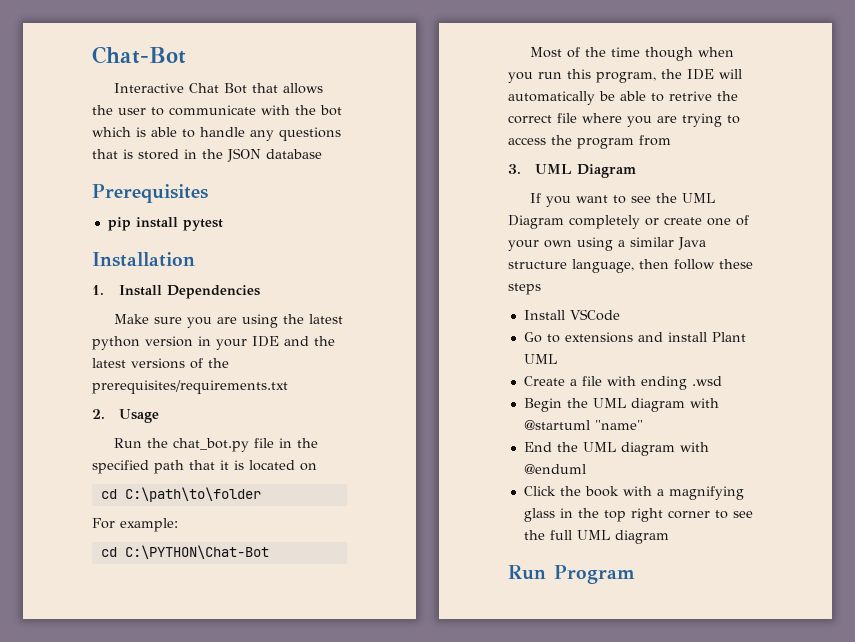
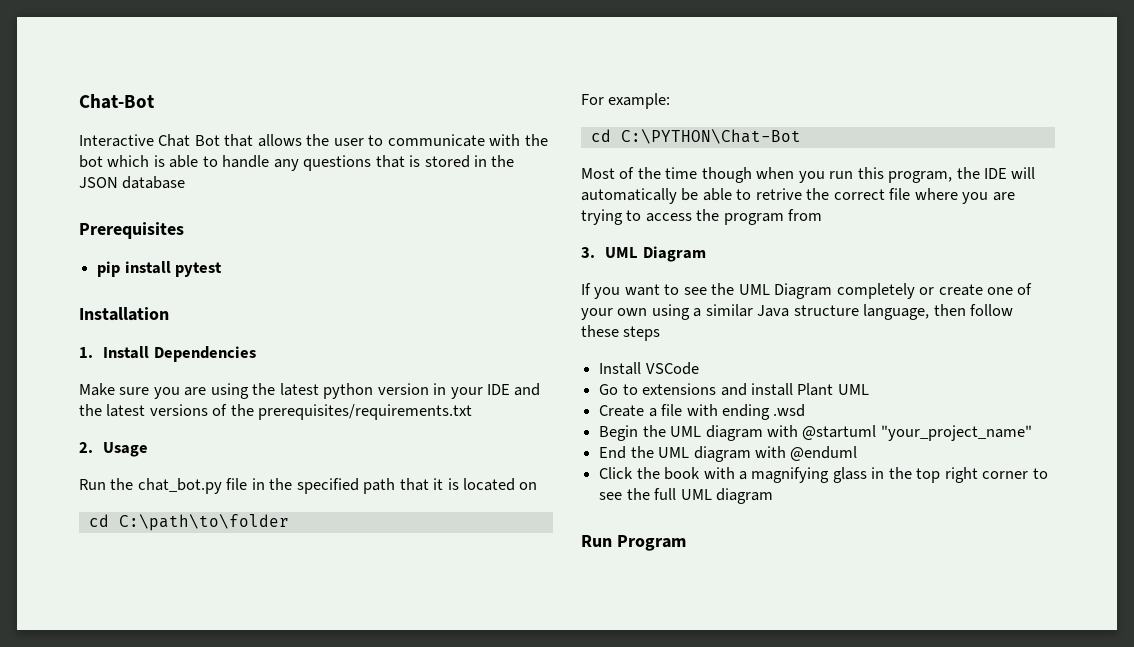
- Begin the UML diagram with @startuml "name"
+ Begin the UML diagram with @startuml "your_project_name"

